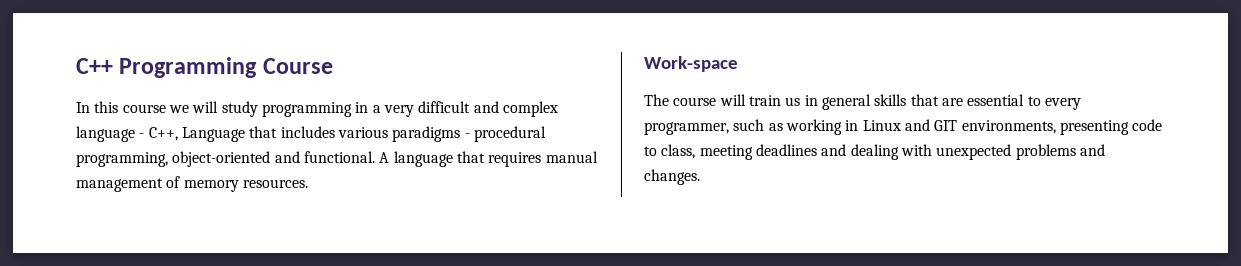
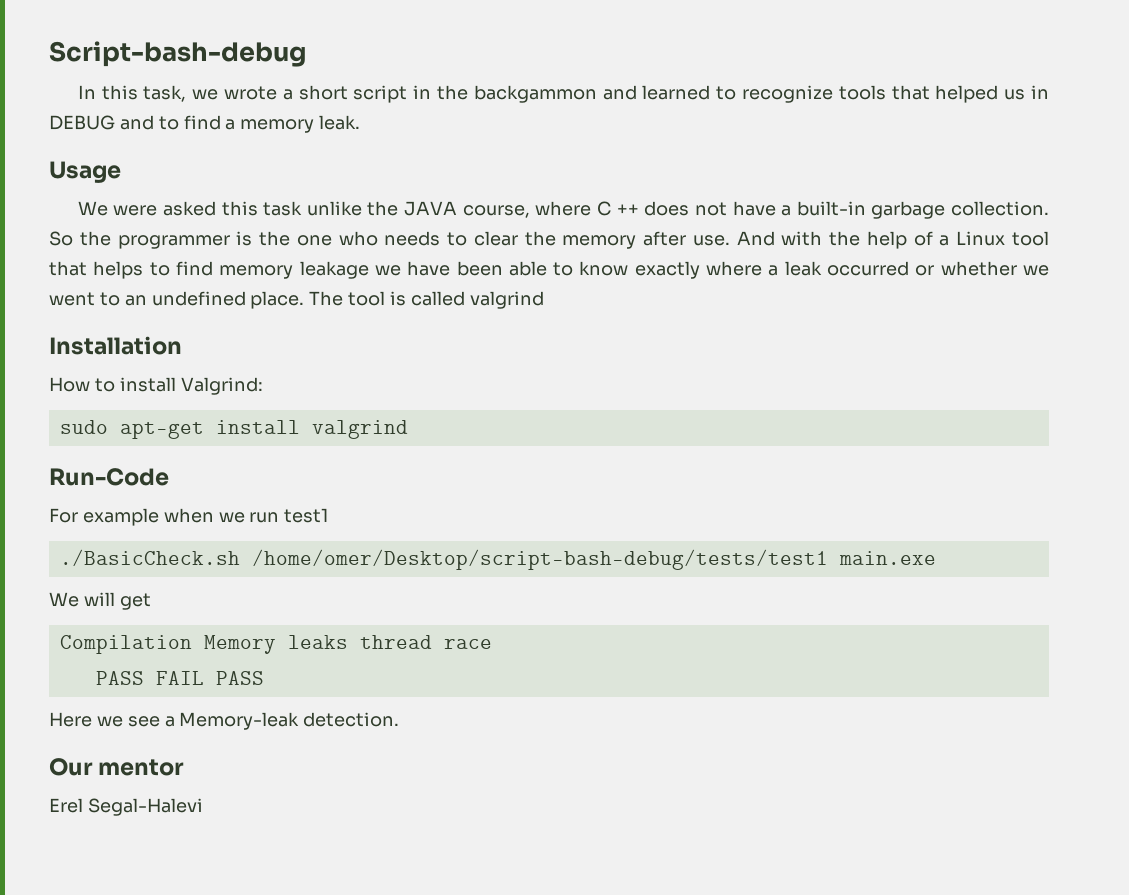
- C++ Programming Course
+ Script-bash-debug
- In this course we will study programming in a very difficult and complex language - C++, Language that includes various paradigms - procedural programming, object-oriented and functional. A language that requires manual management of memory resources.
- Work-space
- The course will train us in general skills that are essential to every programmer, such as working in Linux and GIT environments, presenting code to class, meeting deadlines and dealing with unexpected problems and changes.
+ In this task, we wrote a short script in the backgammon and learned to recognize tools that helped us in DEBUG and to find a memory leak.
+ Usage
+ We were asked this task unlike the JAVA course, where C ++ does not have a built-in garbage collection. So the programmer is the one who needs to clear the memory after use. And with the help of a Linux tool that helps to find memory leakage we have been able to know exactly where a leak occurred or whether we went to an undefined place. The tool is called valgrind
+ Installation
+ How to install Valgrind:
+ sudo apt-get install valgrind
+ Run-Code
+ For example when we run test1
+ ./BasicCheck.sh /home/omer/Desktop/script-bash-debug/tests/test1 main.exe
+ We will get
+ Compilation Memory leaks thread race
+ PASS FAIL PASS
+ Here we see a Memory-leak detection.
+ Our mentor
+ Erel Segal-Halevi

